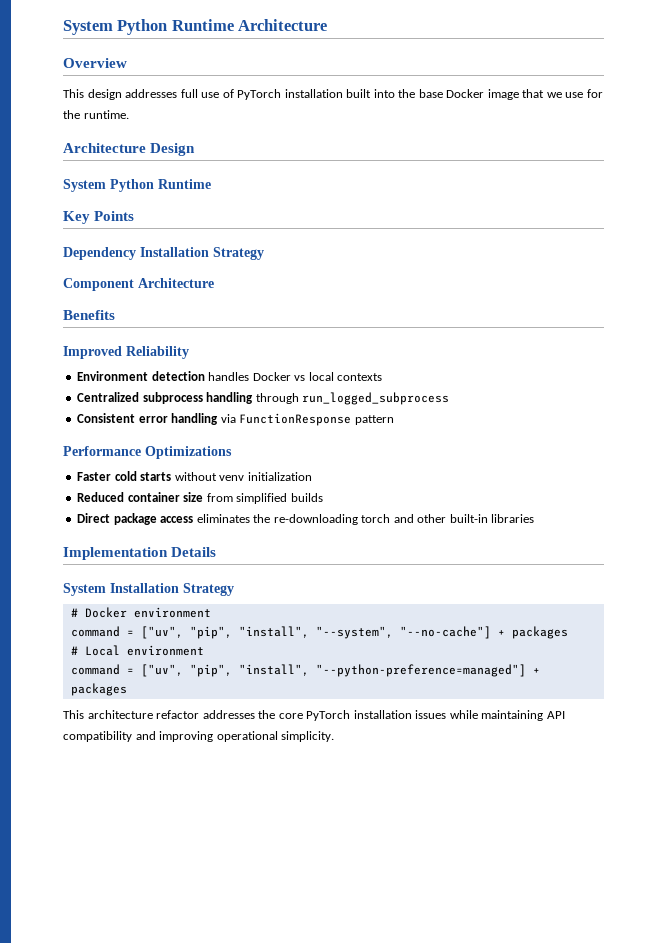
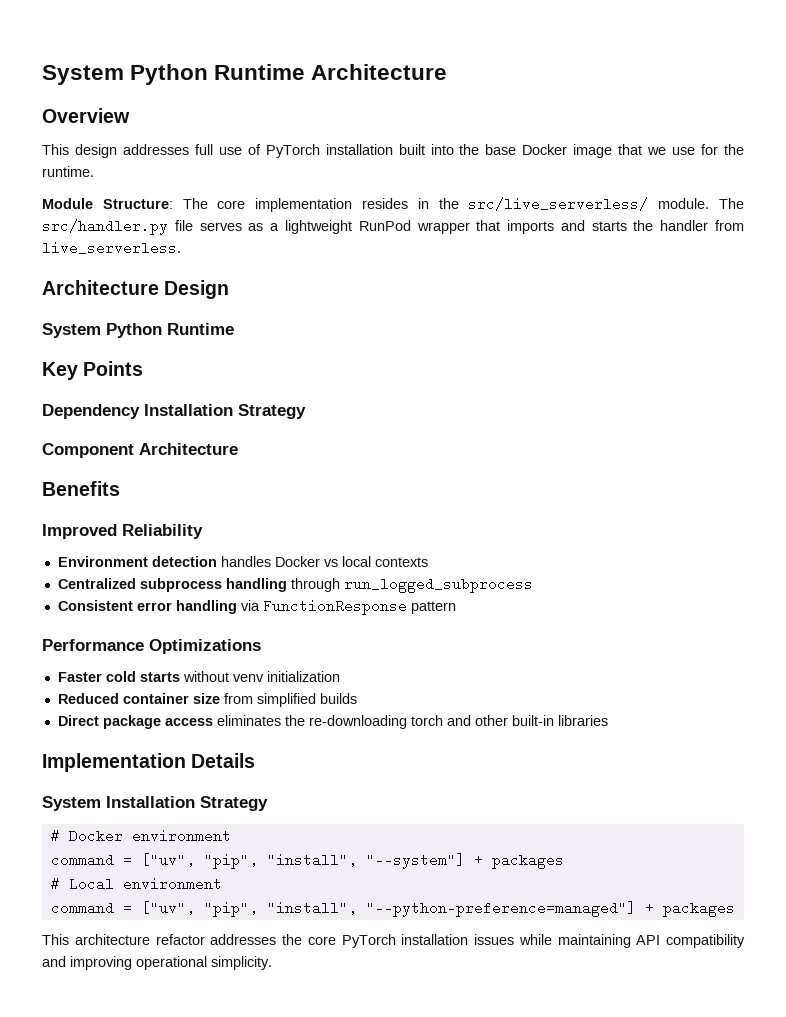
+ Module Structure: The core implementation resides in the src/live_serverless/ module. The src/handler.py file serves as a lightweight RunPod wrapper that imports and starts the handler from live_serverless.
- command = ["uv", "pip", "install", "--system", "--no-cache"] + packages
+ command = ["uv", "pip", "install", "--system"] + packages

